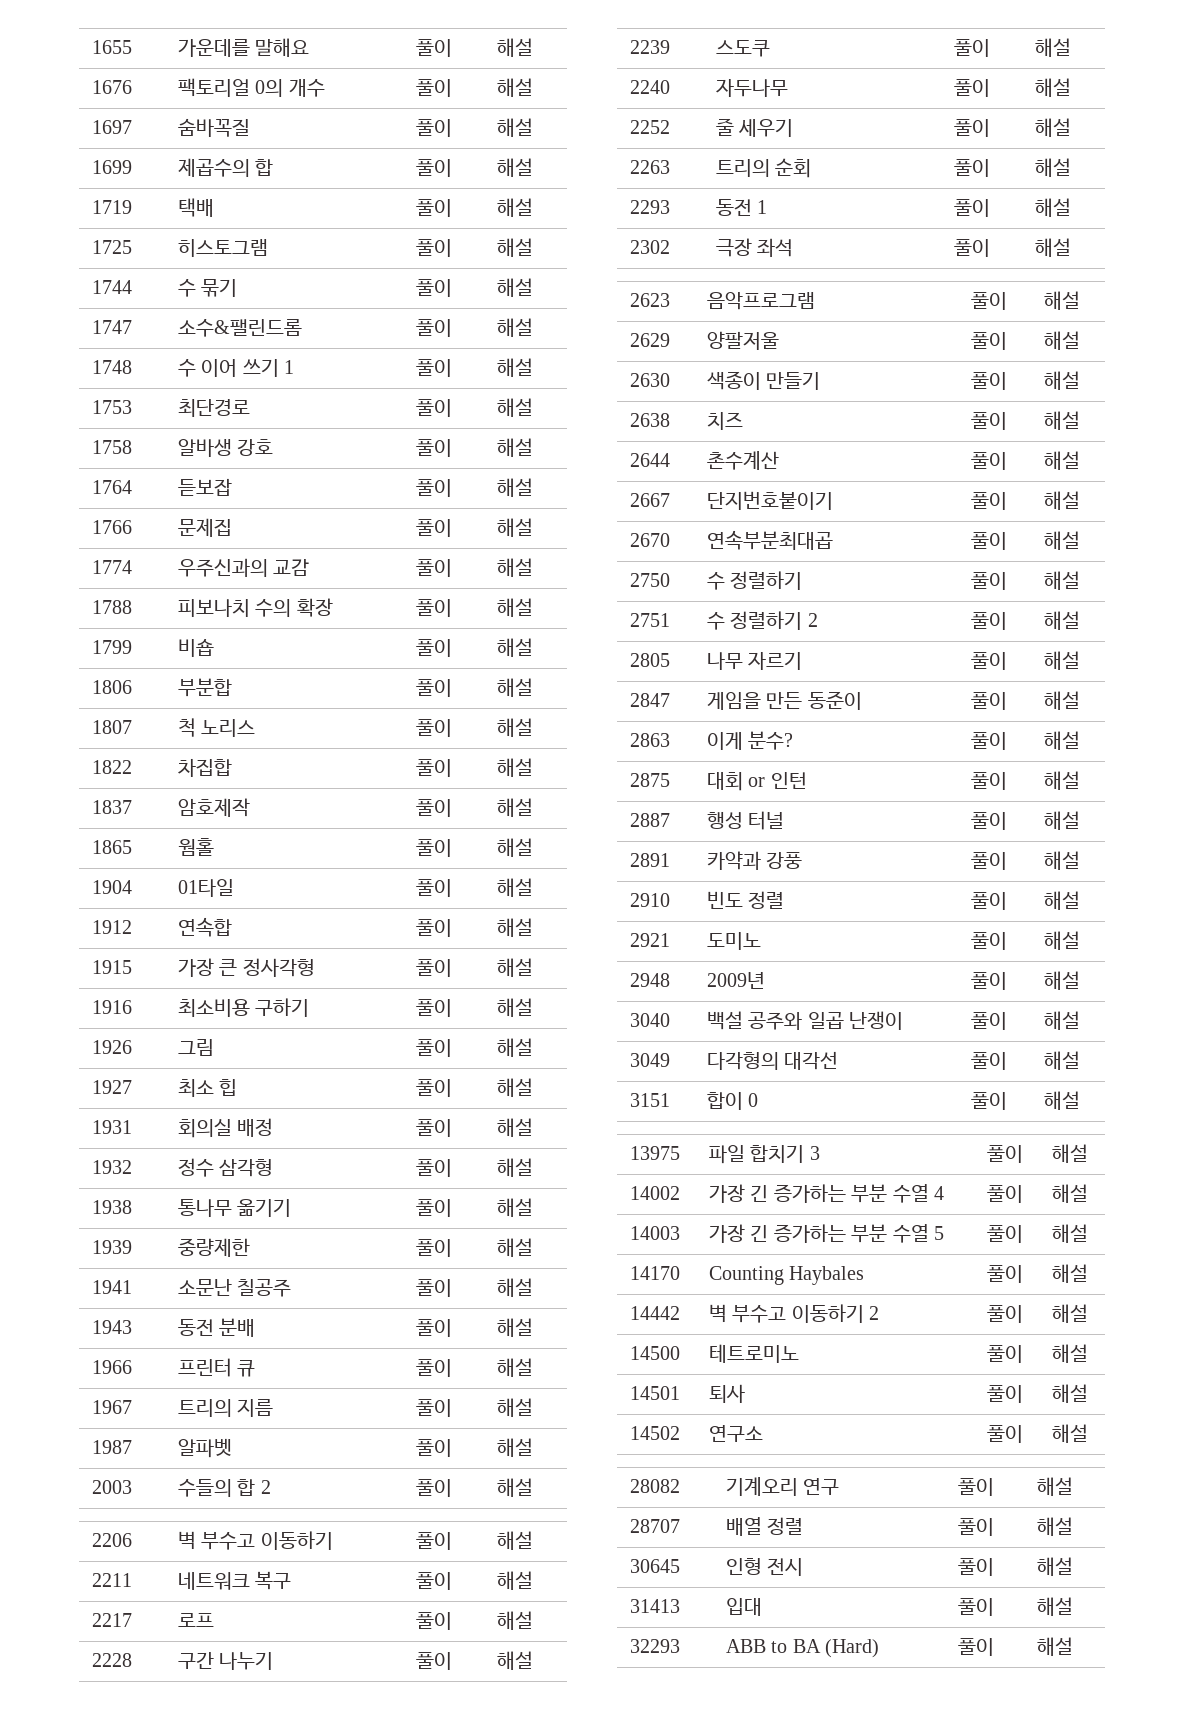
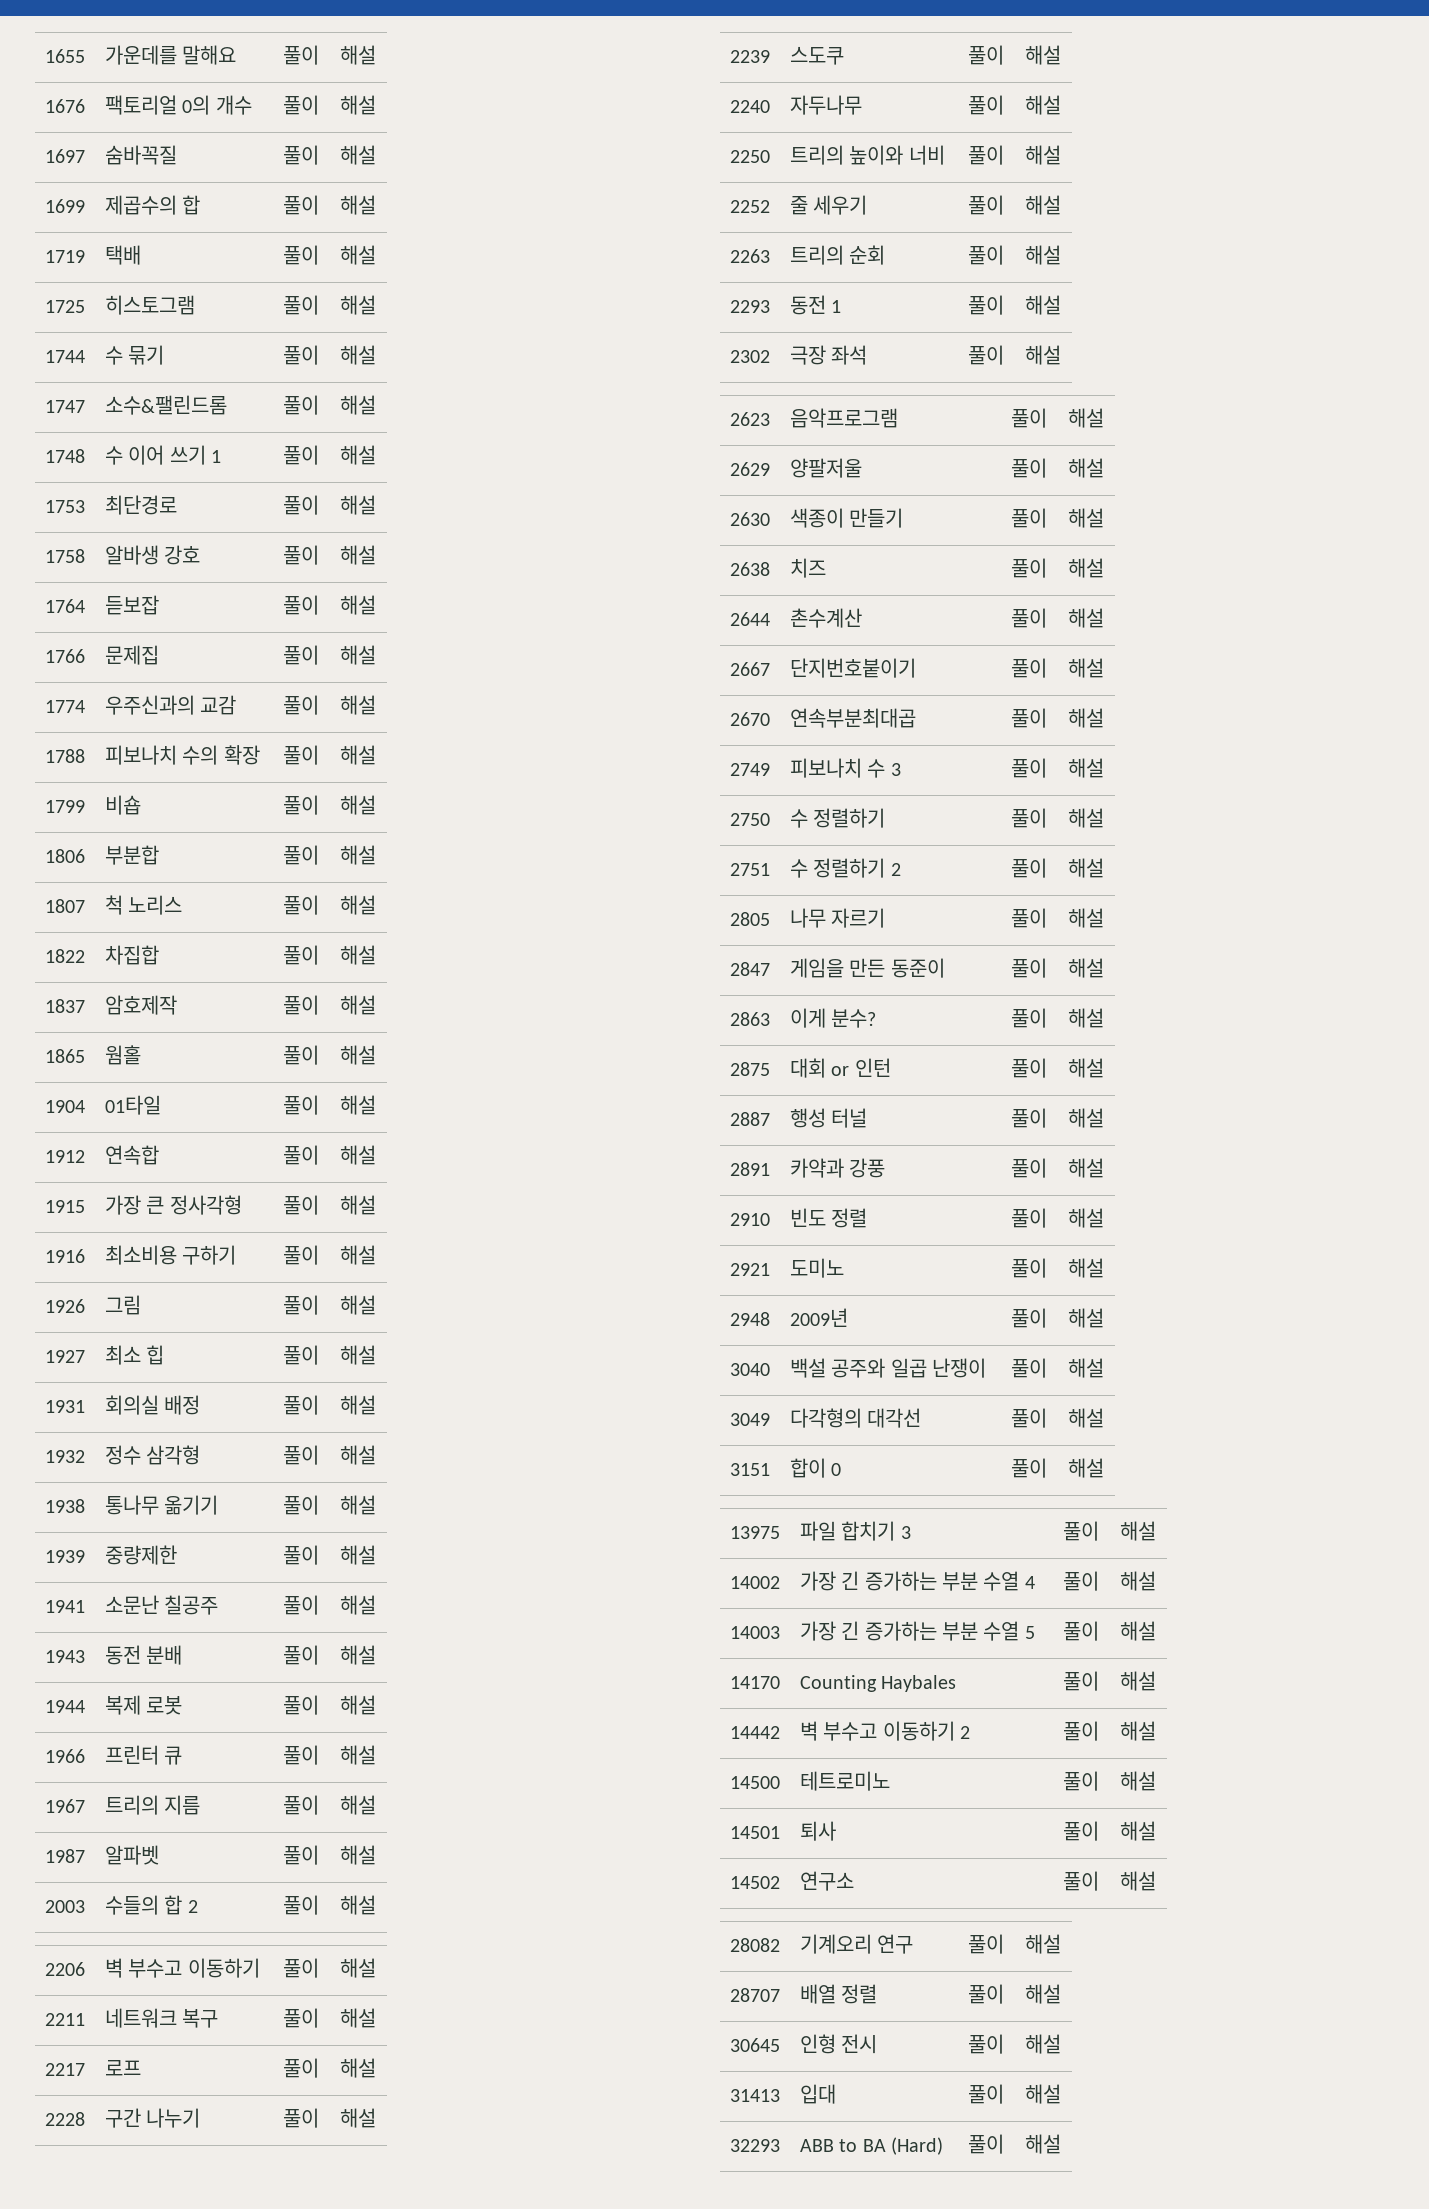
+ 1944 | 복제 로봇 | 풀이 | 해설
+ 2250 | 트리의 높이와 너비 | 풀이 | 해설
+ 2749 | 피보나치 수 3 | 풀이 | 해설

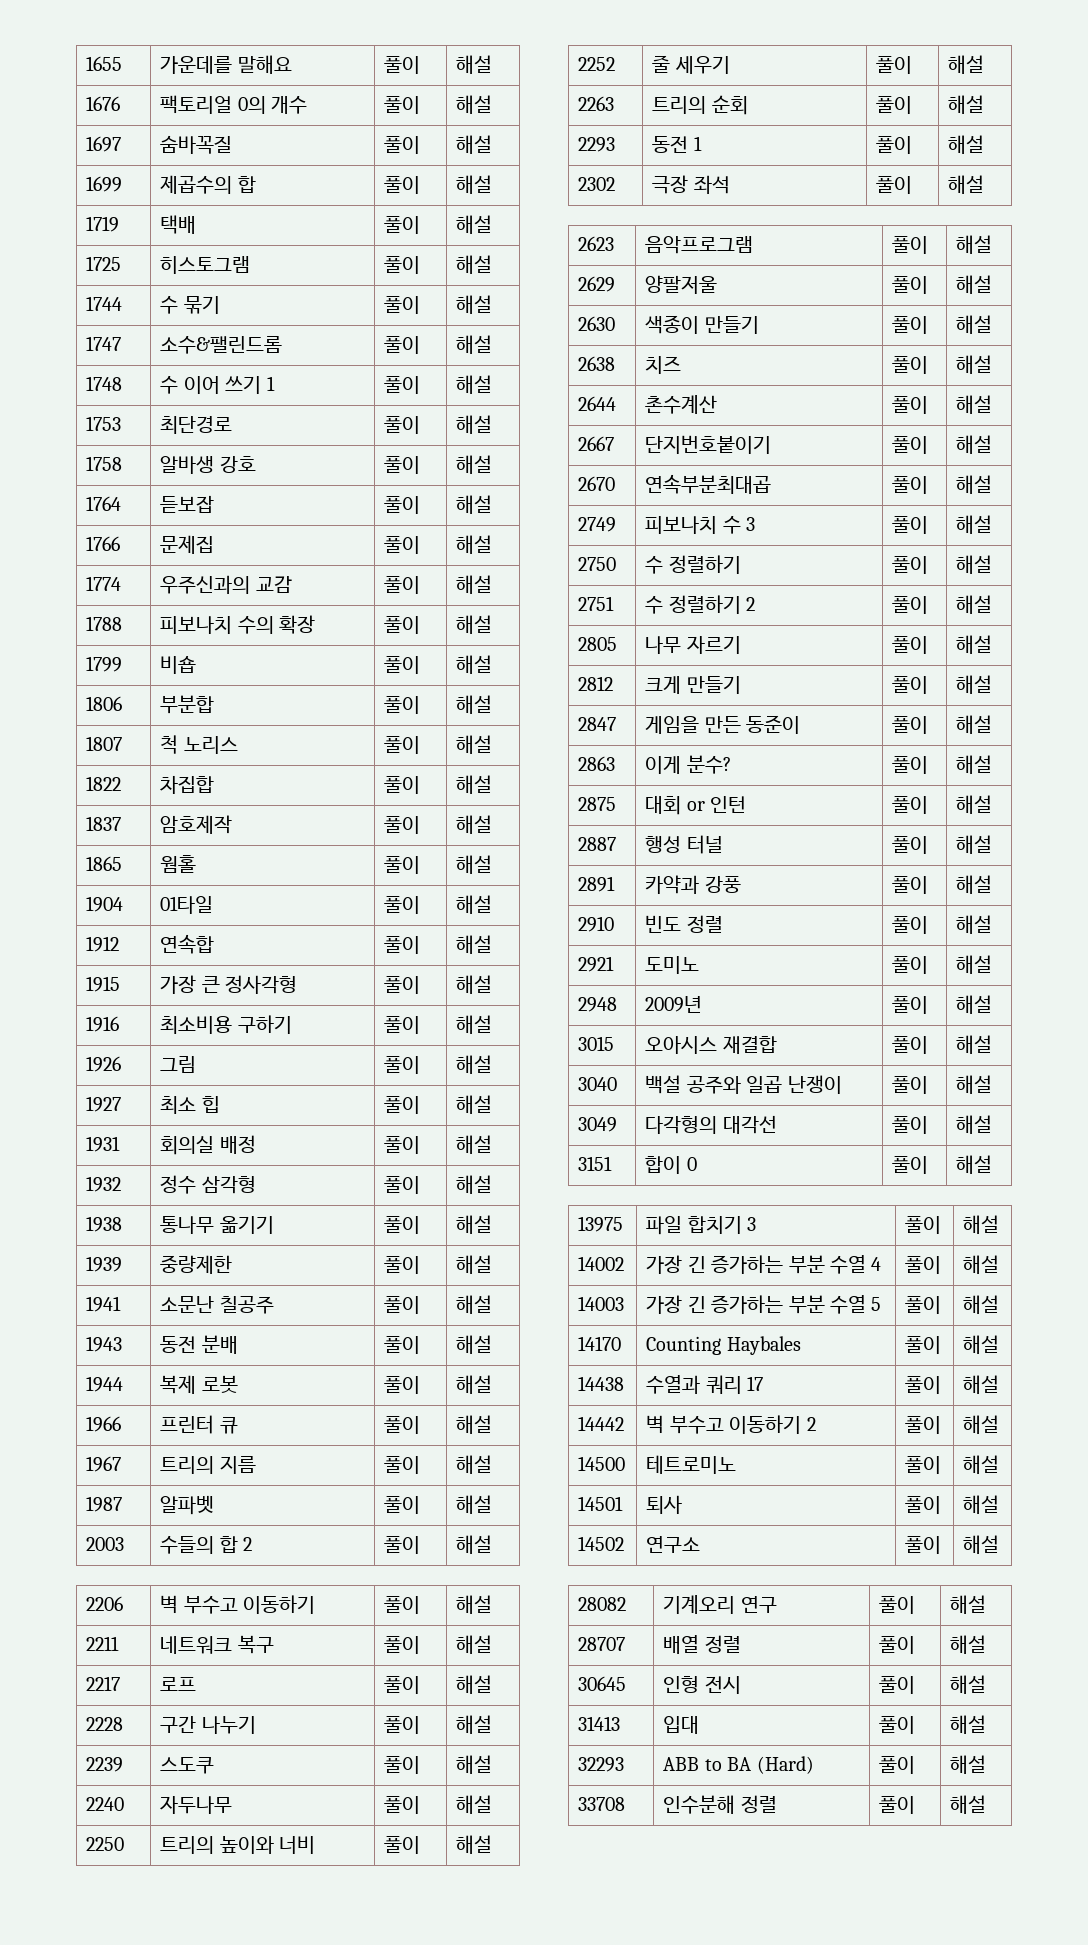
+ 2812 | 크게 만들기 | 풀이 | 해설
+ 3015 | 오아시스 재결합 | 풀이 | 해설
+ 14438 | 수열과 쿼리 17 | 풀이 | 해설
+ 33708 | 인수분해 정렬 | 풀이 | 해설

